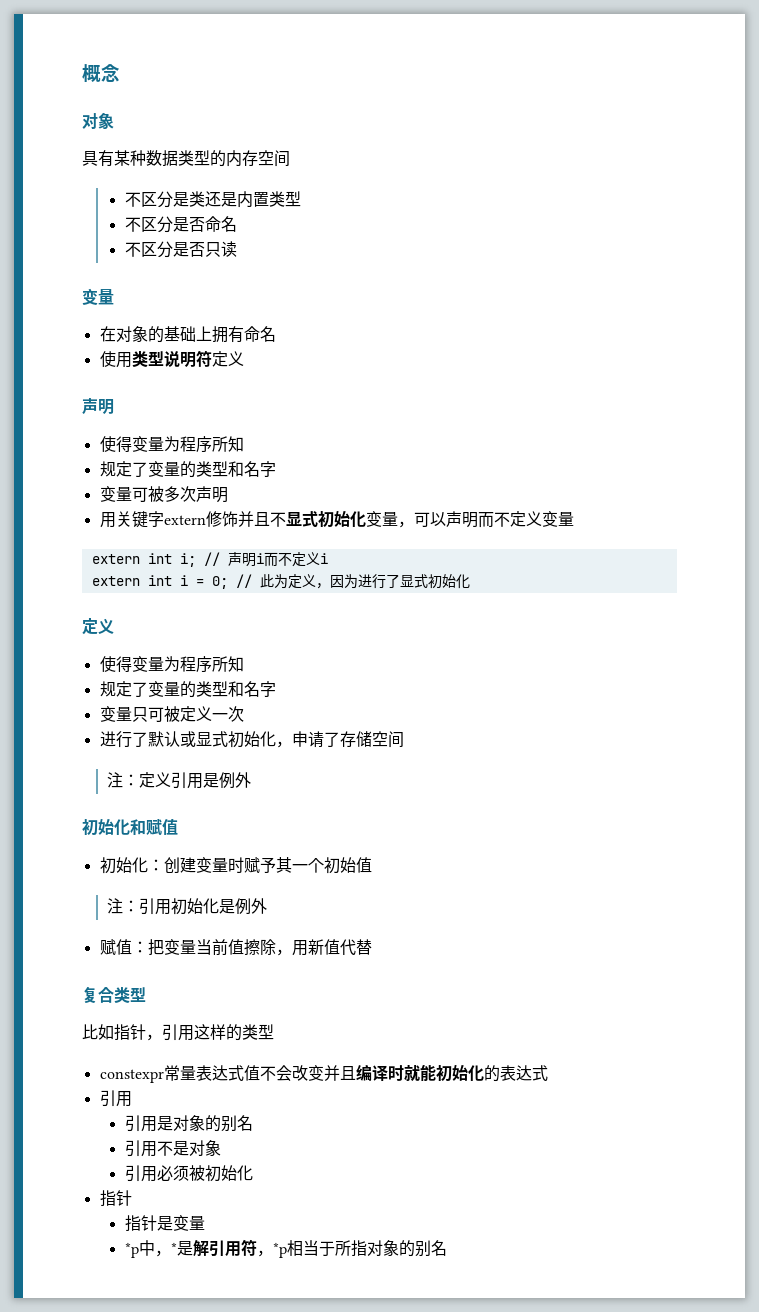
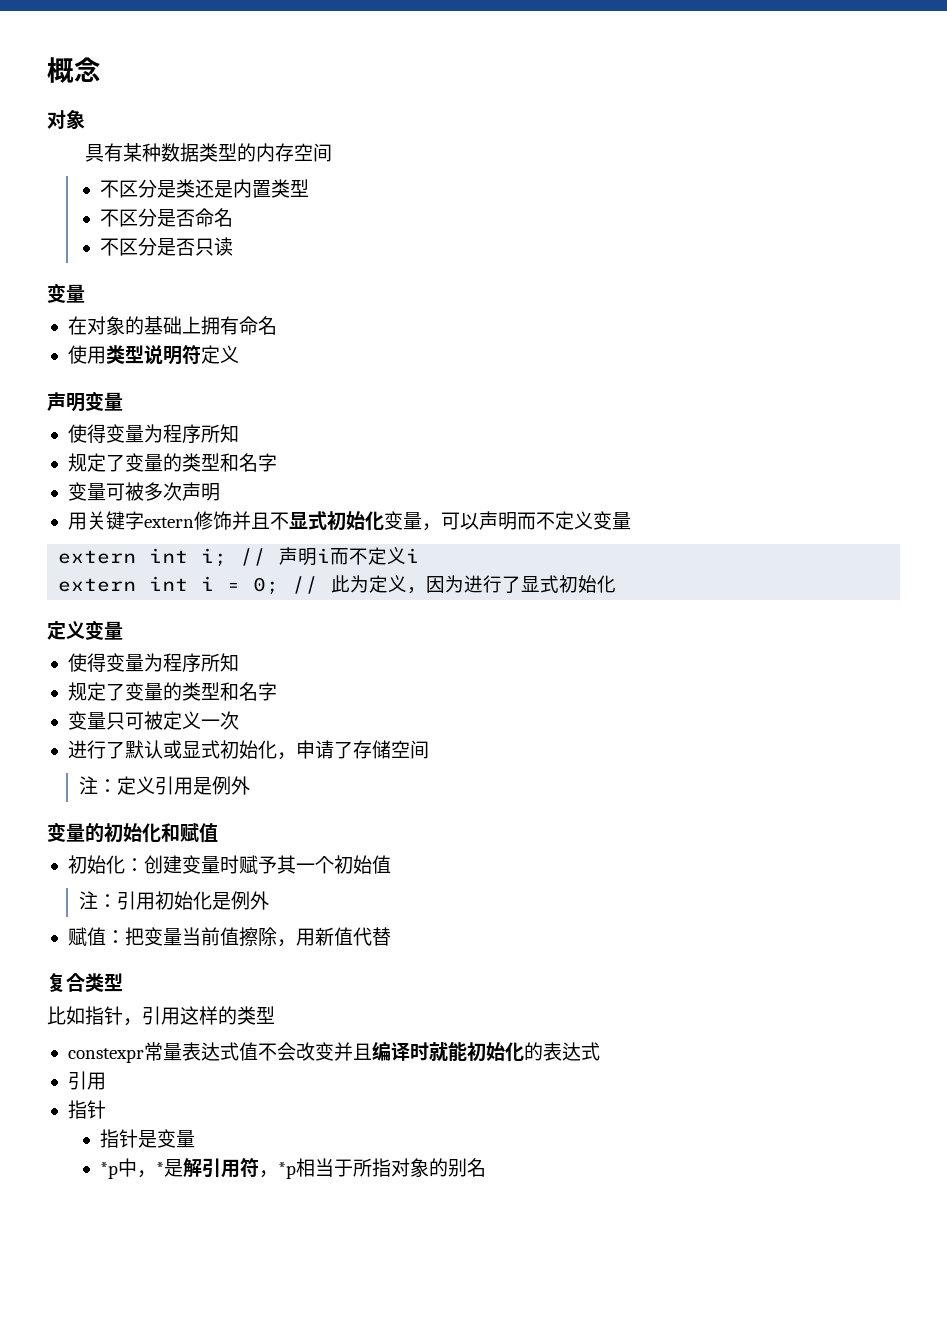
  使用类型说明符定义
- 声明
+ 声明变量
  extern int i = 0; // 此为定义，因为进行了显式初始化
- 定义
+ 定义变量
- 初始化和赋值
+ 变量的初始化和赋值
- 引用是对象的别名
- 引用不是对象
- 引用必须被初始化

